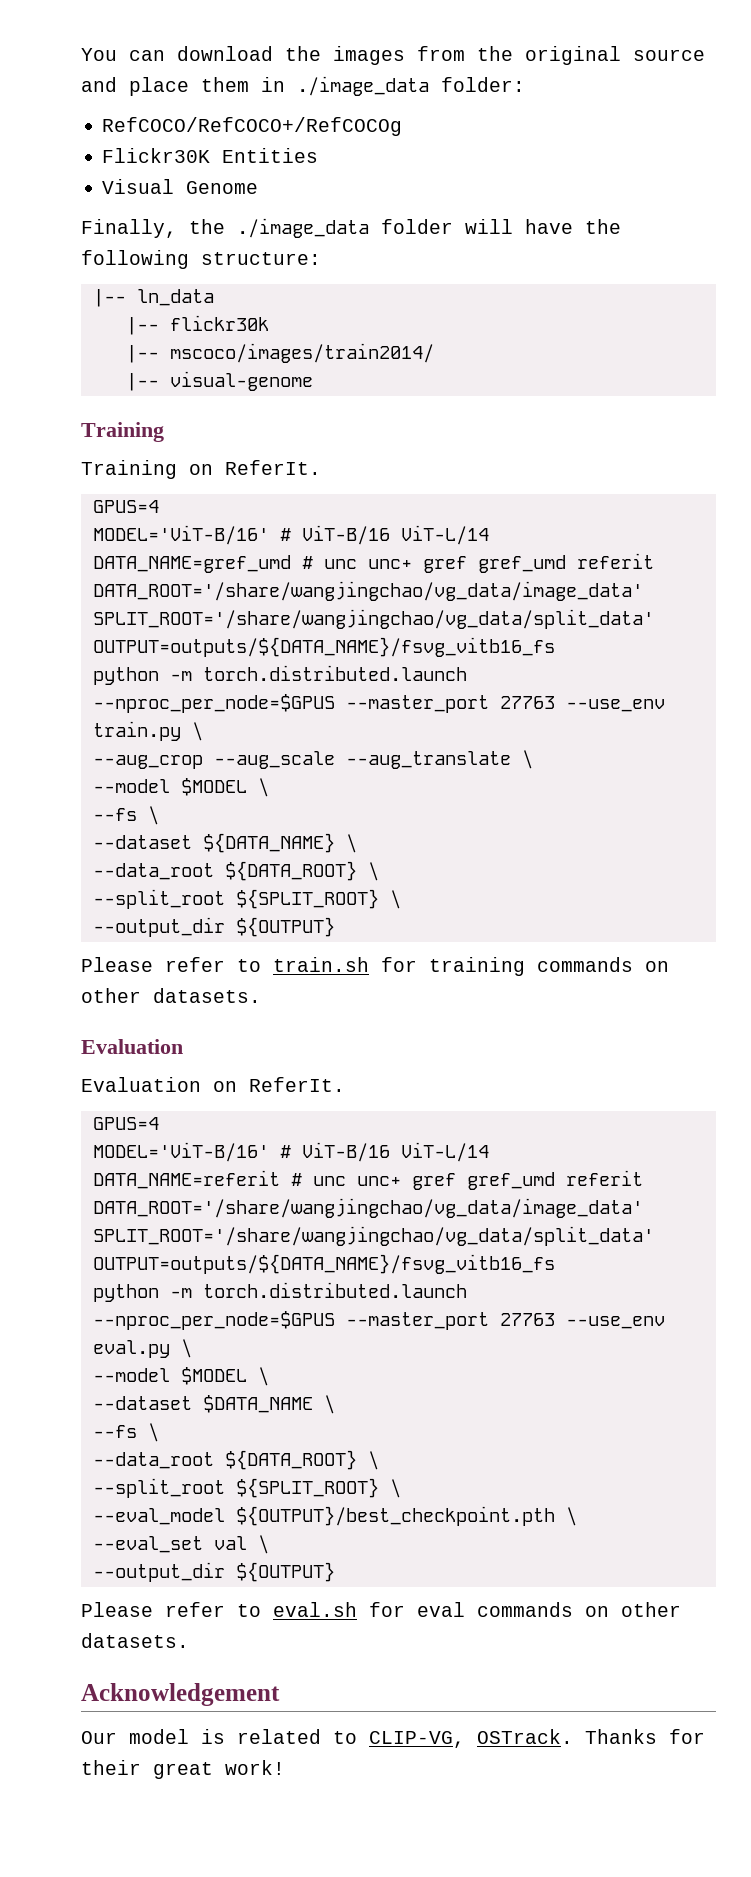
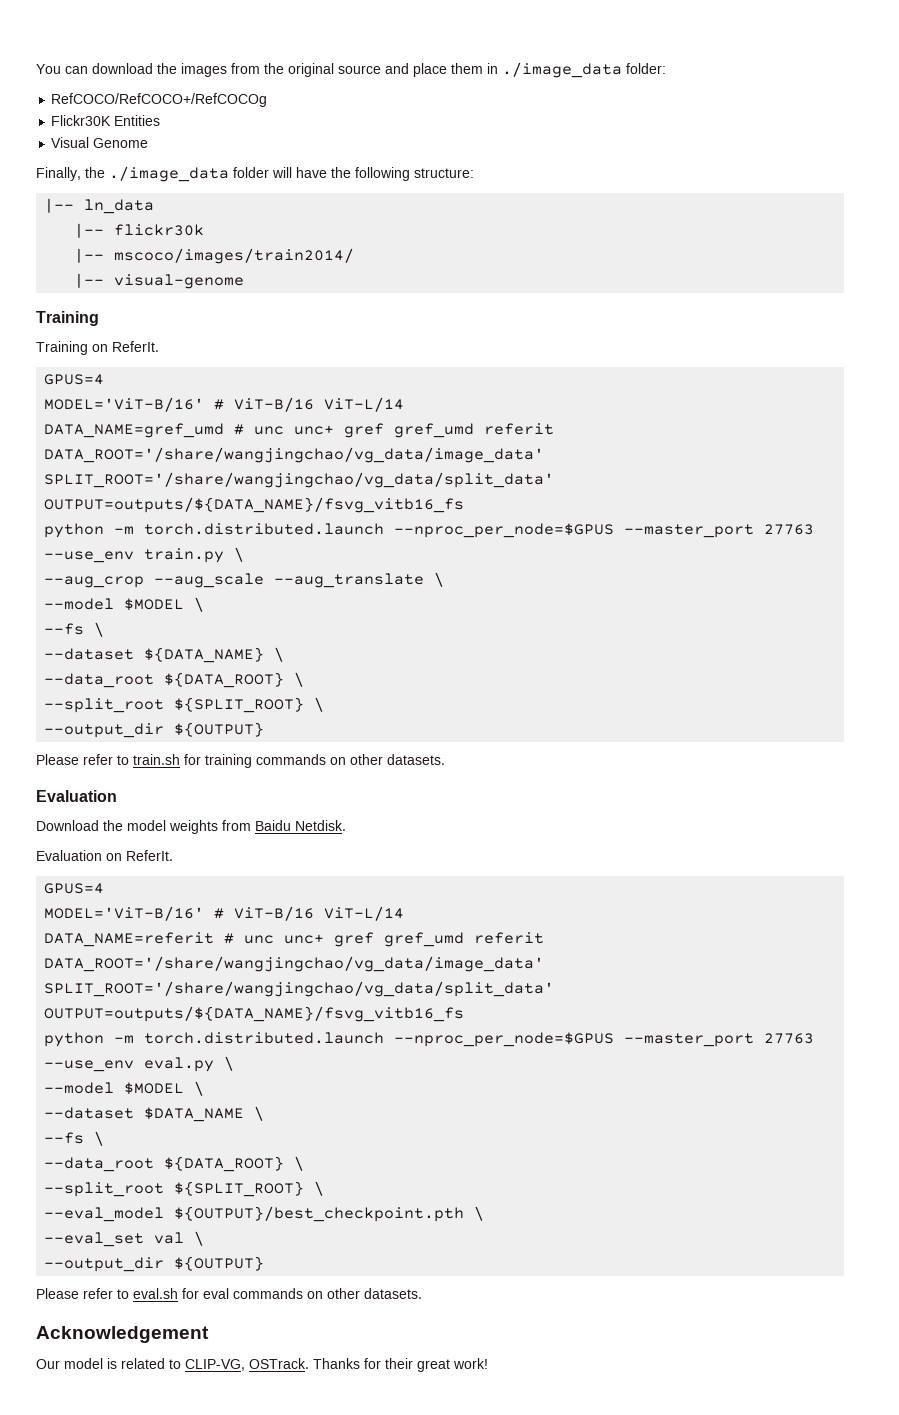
+ Download the model weights from Baidu Netdisk.

